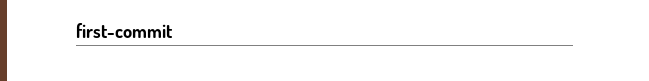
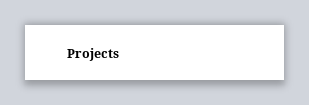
- first-commit
+ Projects

